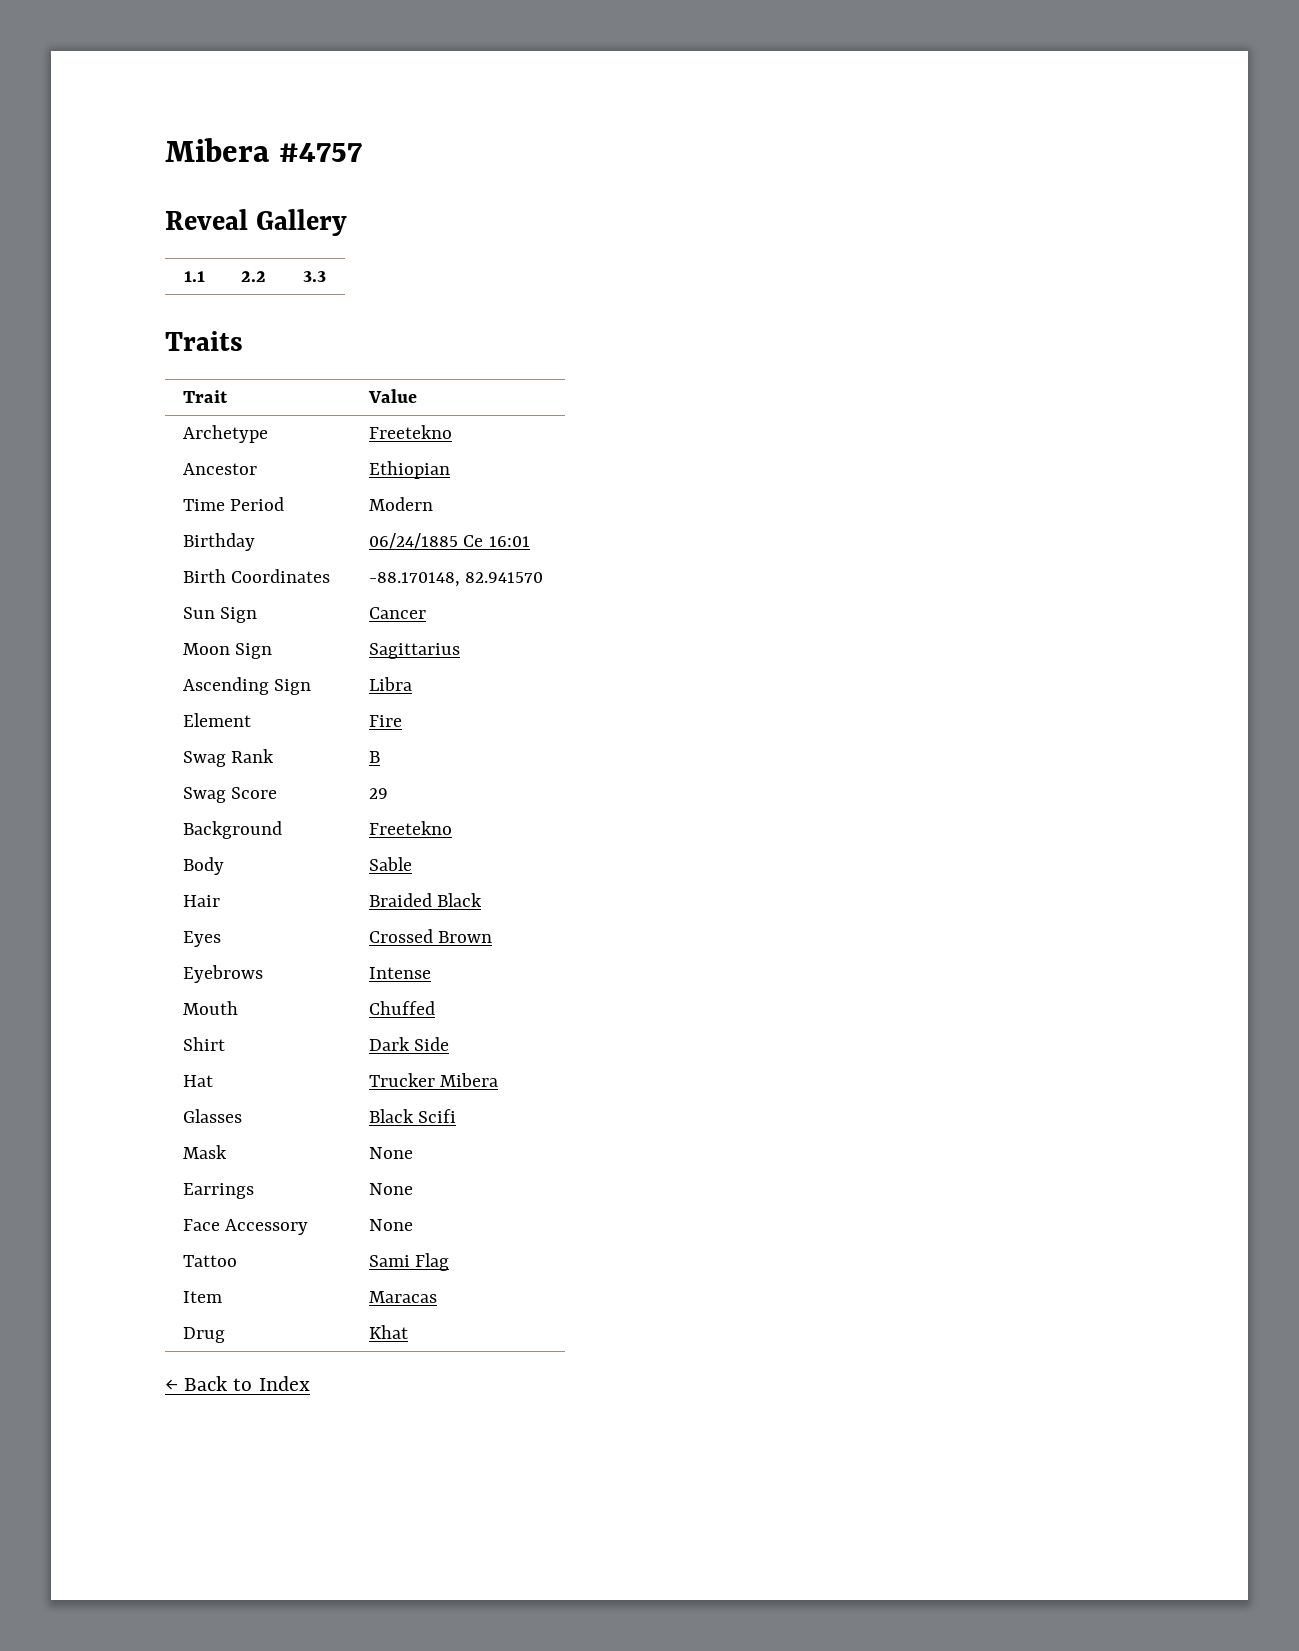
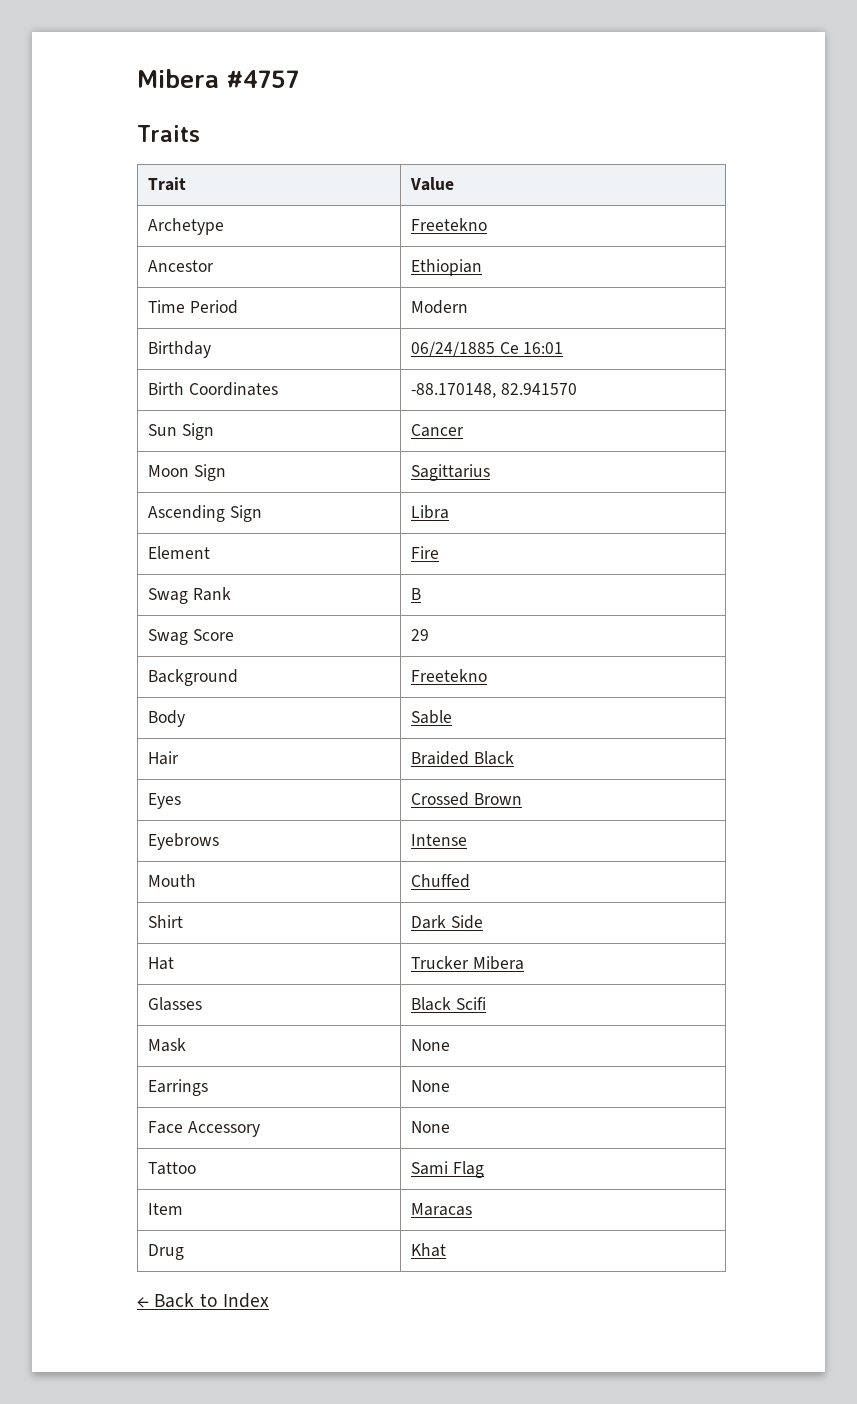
- Reveal Gallery
- 1.1 | 2.2 | 3.3

